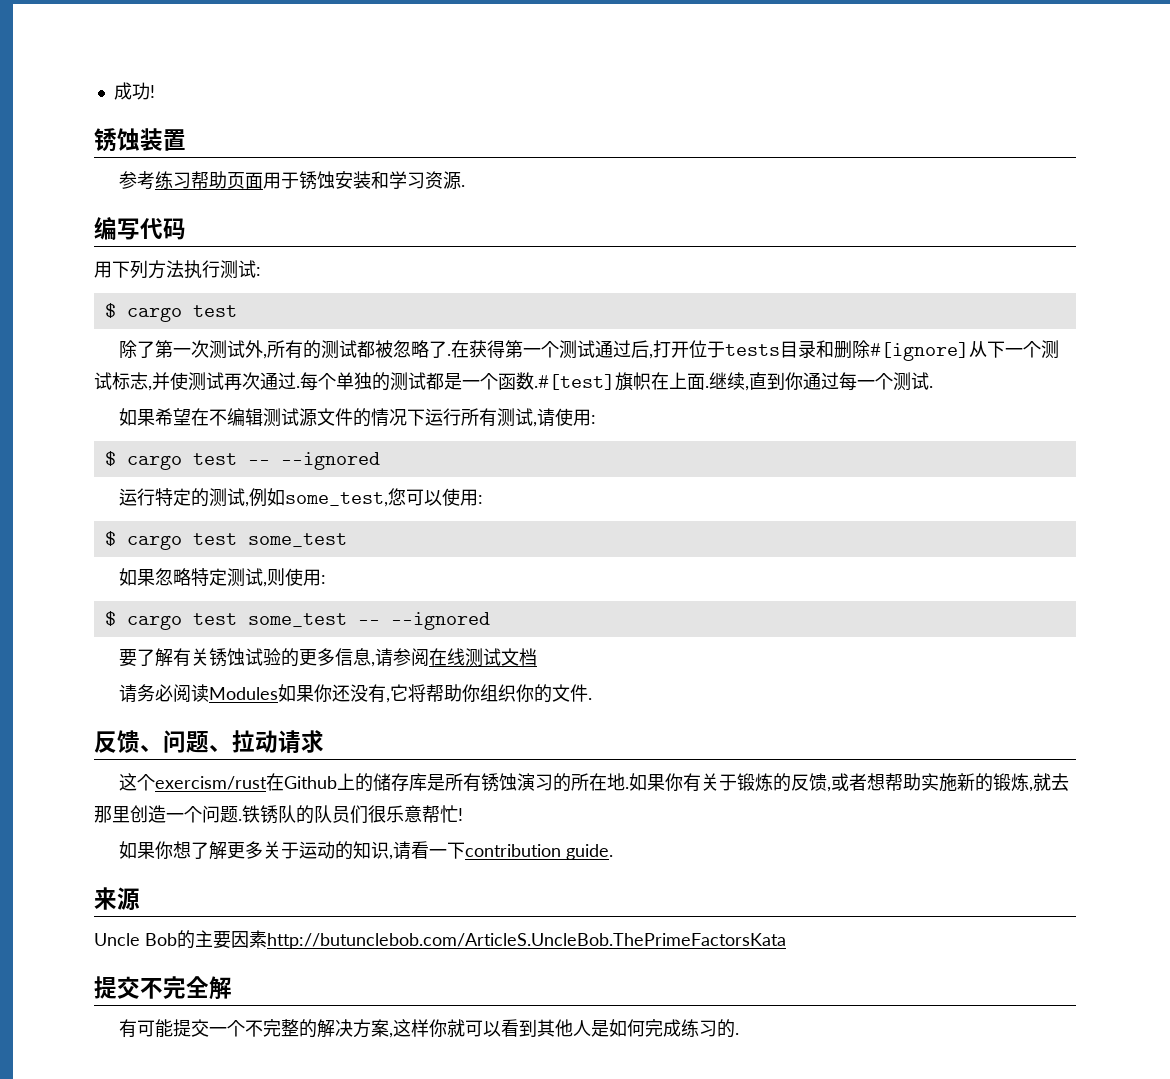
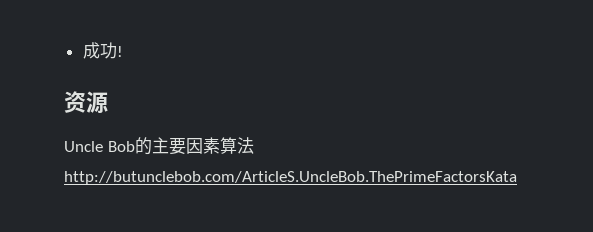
- 锈蚀装置
- 参考练习帮助页面用于锈蚀安装和学习资源.
- 编写代码
- 用下列方法执行测试:
- $ cargo test
- 除了第一次测试外,所有的测试都被忽略了.在获得第一个测试通过后,打开位于tests目录和删除#[ignore]从下一个测试标志,并使测试再次通过.每个单独的测试都是一个函数.#[test]旗帜在上面.继续,直到你通过每一个测试.
- 如果希望在不编辑测试源文件的情况下运行所有测试,请使用:
- $ cargo test -- --ignored
- 运行特定的测试,例如some_test,您可以使用:
- $ cargo test some_test
- 如果忽略特定测试,则使用:
- $ cargo test some_test -- --ignored
- 要了解有关锈蚀试验的更多信息,请参阅在线测试文档
- 请务必阅读Modules如果你还没有,它将帮助你组织你的文件.
- 反馈、问题、拉动请求
- 这个exercism/rust在Github上的储存库是所有锈蚀演习的所在地.如果你有关于锻炼的反馈,或者想帮助实施新的锻炼,就去那里创造一个问题.铁锈队的队员们很乐意帮忙!
- 如果你想了解更多关于运动的知识,请看一下contribution guide.
- 来源
+ 资源
- Uncle Bob的主要因素http://butunclebob.com/ArticleS.UncleBob.ThePrimeFactorsKata
+ Uncle Bob的主要因素算法http://butunclebob.com/ArticleS.UncleBob.ThePrimeFactorsKata
- 提交不完全解
- 有可能提交一个不完整的解决方案,这样你就可以看到其他人是如何完成练习的.

